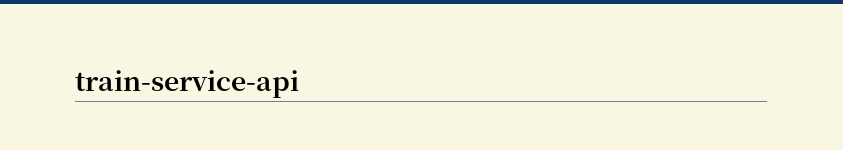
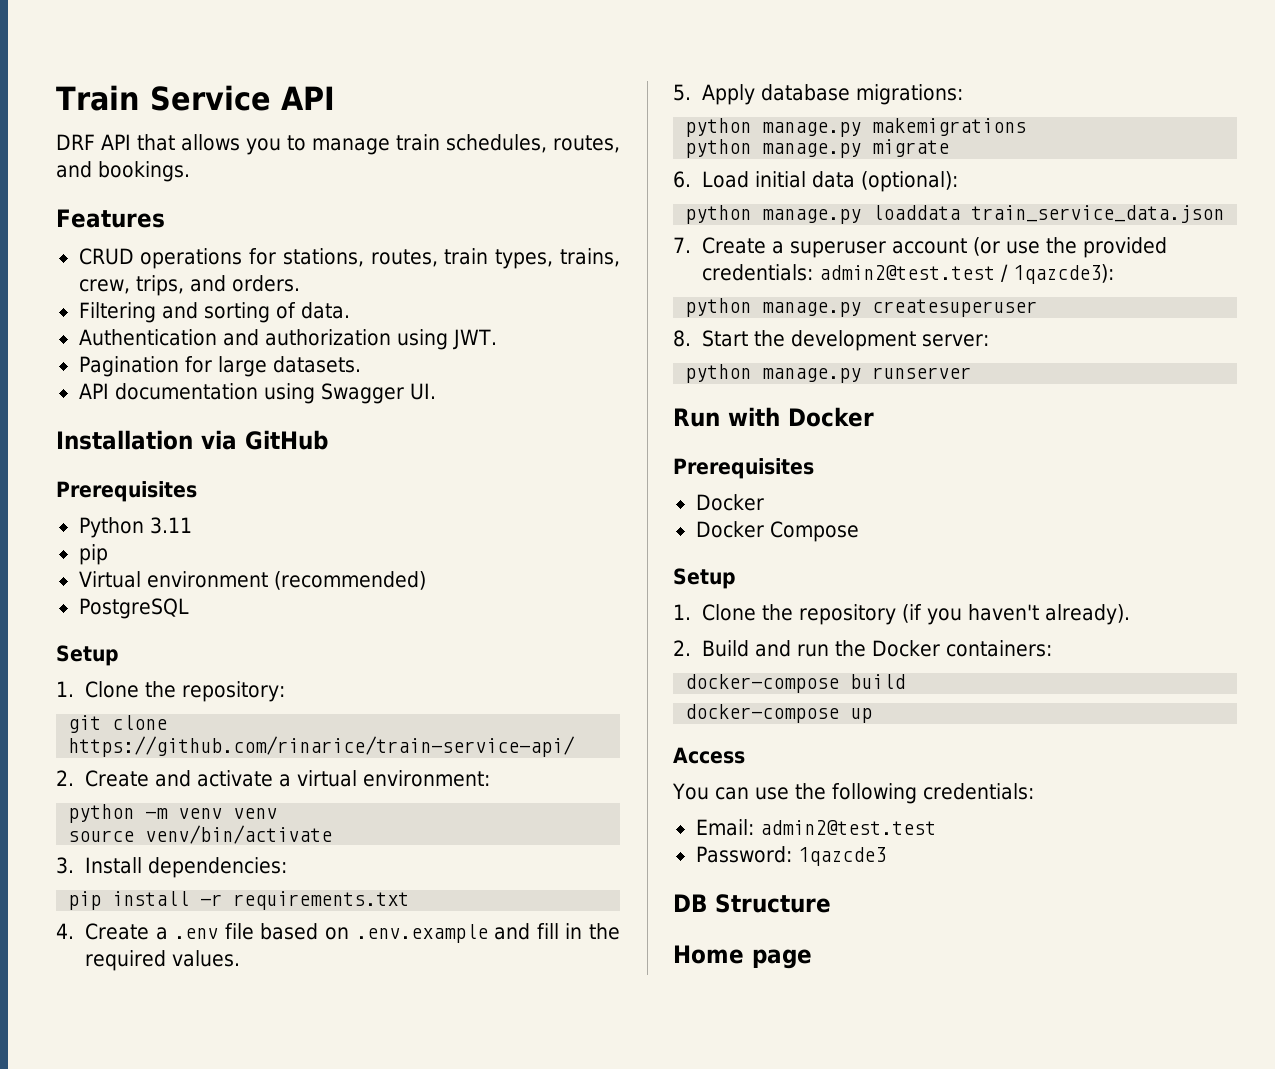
- train-service-api
+ Train Service API
+ DRF API that allows you to manage train schedules, routes, and bookings.
+ Features
+ CRUD operations for stations, routes, train types, trains, crew, trips, and orders.
+ Filtering and sorting of data.
+ Authentication and authorization using JWT.
+ Pagination for large datasets.
+ API documentation using Swagger UI.
+ Installation via GitHub
+ Prerequisites
+ Python 3.11
+ pip
+ Virtual environment (recommended)
+ PostgreSQL
+ Setup
+ 1. Clone the repository:
+ git clone https://github.com/rinarice/train-service-api/
+ 2. Create and activate a virtual environment:
+ python -m venv venv
+ source venv/bin/activate
+ 3. Install dependencies:
+ pip install -r requirements.txt
+ 4. Create a .env file based on .env.example and fill in the required values.
+ 5. Apply database migrations:
+ python manage.py makemigrations
+ python manage.py migrate
+ 6. Load initial data (optional):
+ python manage.py loaddata train_service_data.json
+ 7. Create a superuser account (or use the provided credentials: admin2@test.test / 1qazcde3):
+ python manage.py createsuperuser
+ 8. Start the development server:
+ python manage.py runserver
+ Run with Docker
+ Prerequisites
+ Docker
+ Docker Compose
+ Setup
+ 1. Clone the repository (if you haven't already).
+ 2. Build and run the Docker containers:
+ docker-compose build
+ docker-compose up
+ Access
+ You can use the following credentials:
+ Email: admin2@test.test
+ Password: 1qazcde3
+ DB Structure
+ Home page

